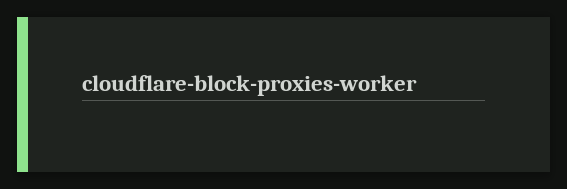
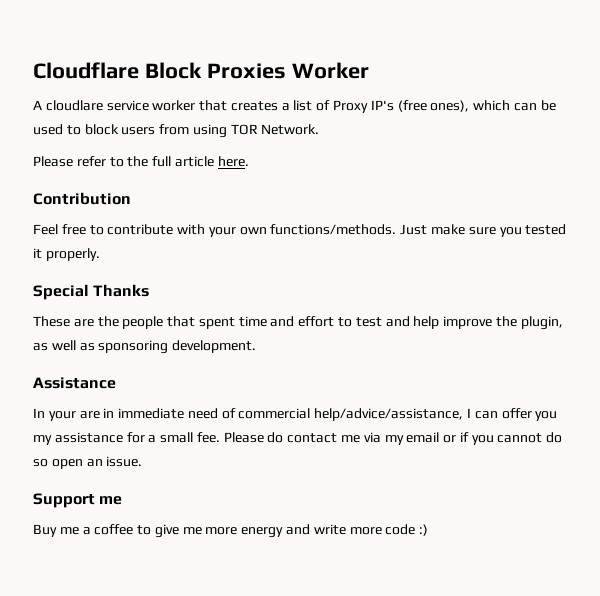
- cloudflare-block-proxies-worker
+ Cloudflare Block Proxies Worker
+ A cloudlare service worker that creates a list of Proxy IP's (free ones), which can be used to block users from using TOR Network.
+ Please refer to the full article here.
+ Contribution
+ Feel free to contribute with your own functions/methods. Just make sure you tested it properly.
+ Special Thanks
+ These are the people that spent time and effort to test and help improve the plugin, as well as sponsoring development.
+ Assistance
+ In your are in immediate need of commercial help/advice/assistance, I can offer you my assistance for a small fee. Please do contact me via my email or if you cannot do so open an issue.
+ Support me
+ Buy me a coffee to give me more energy and write more code :)

